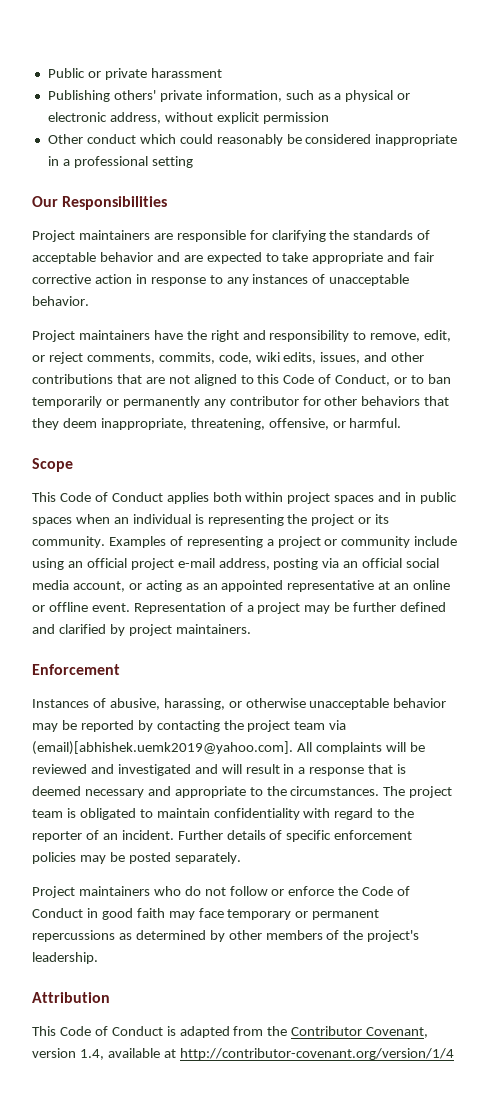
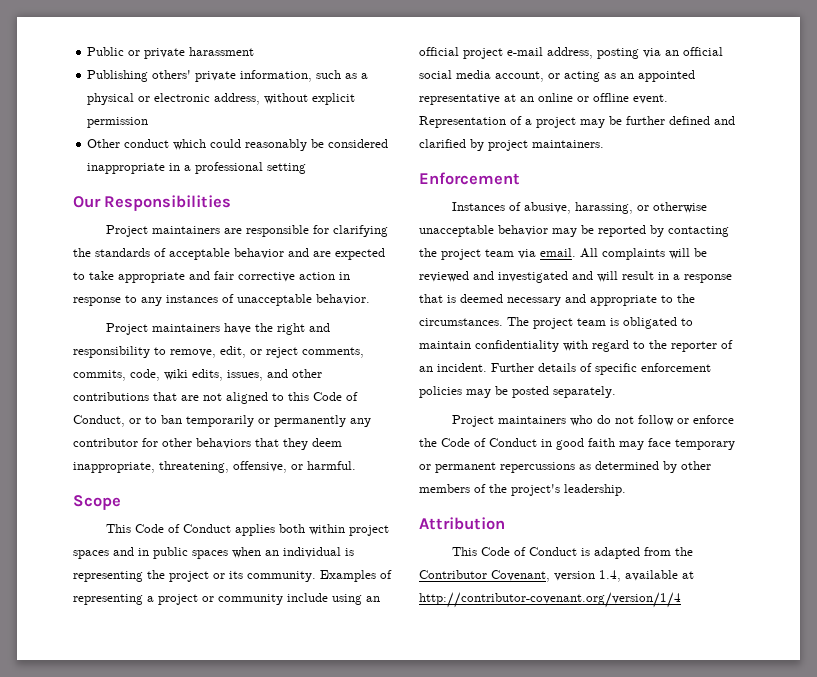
- Instances of abusive, harassing, or otherwise unacceptable behavior may be reported by contacting the project team via (email)[abhishek.uemk2019@yahoo.com]. All complaints will be reviewed and investigated and will result in a response that is deemed necessary and appropriate to the circumstances.
+ Instances of abusive, harassing, or otherwise unacceptable behavior may be reported by contacting the project team via email. All complaints will be reviewed and investigated and will result in a response that is deemed necessary and appropriate to the circumstances.

